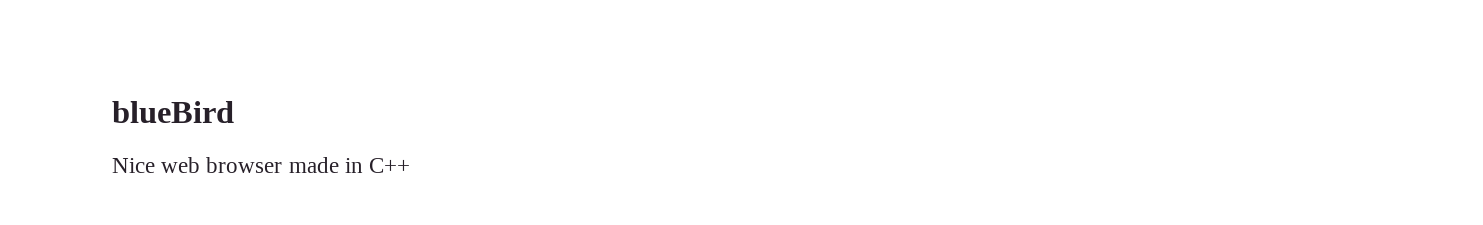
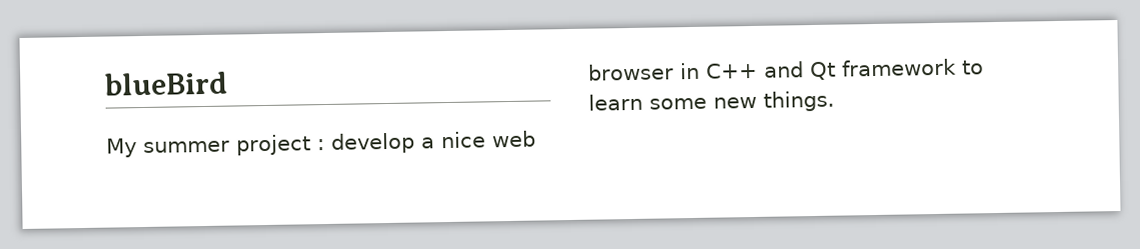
- Nice web browser made in C++
+ My summer project : develop a nice web browser in C++ and Qt framework to learn some new things.

